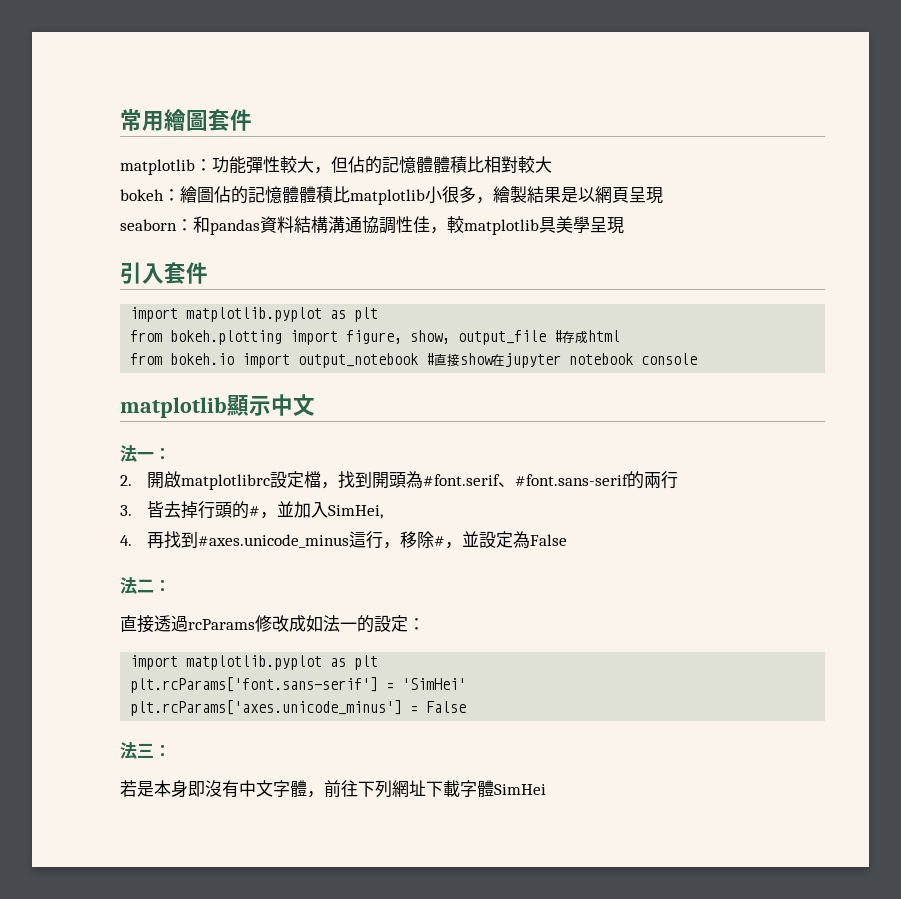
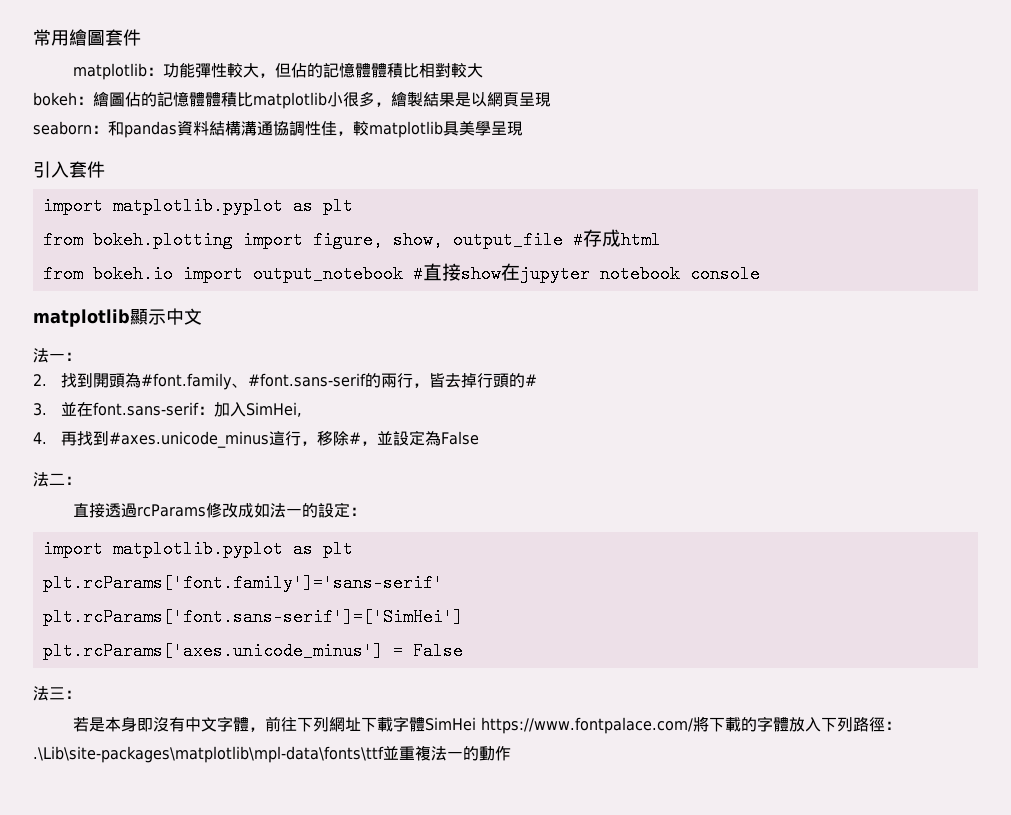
- 2.開啟matplotlibrc設定檔，找到開頭為#font.serif、#font.sans-serif的兩行
- 3.皆去掉行頭的#，並加入SimHei,
+ 2.找到開頭為#font.family、#font.sans-serif的兩行，皆去掉行頭的#
+ 3.並在font.sans-serif：加入SimHei,
- plt.rcParams['font.sans-serif'] = 'SimHei'
+ plt.rcParams['font.family']='sans-serif'
+ plt.rcParams['font.sans-serif']=['SimHei']
- 若是本身即沒有中文字體，前往下列網址下載字體SimHei
+ 若是本身即沒有中文字體，前往下列網址下載字體SimHei https://www.fontpalace.com/將下載的字體放入下列路徑：.\Lib\site-packages\matplotlib\mpl-data\fonts\ttf並重複法一的動作

